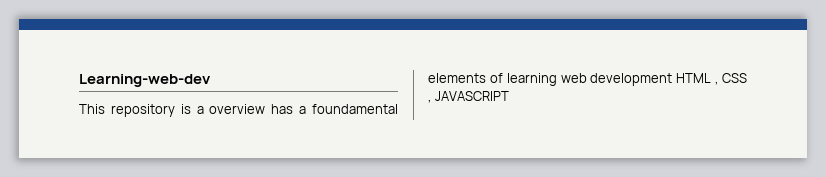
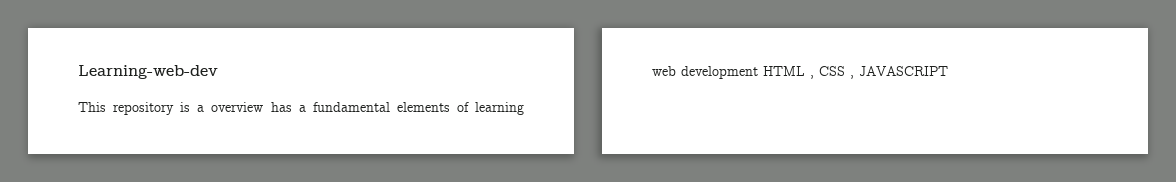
- This repository is a overview has a foundamental elements of learning web development HTML , CSS , JAVASCRIPT
+ This repository is a overview has a fundamental elements of learning web development HTML , CSS , JAVASCRIPT

